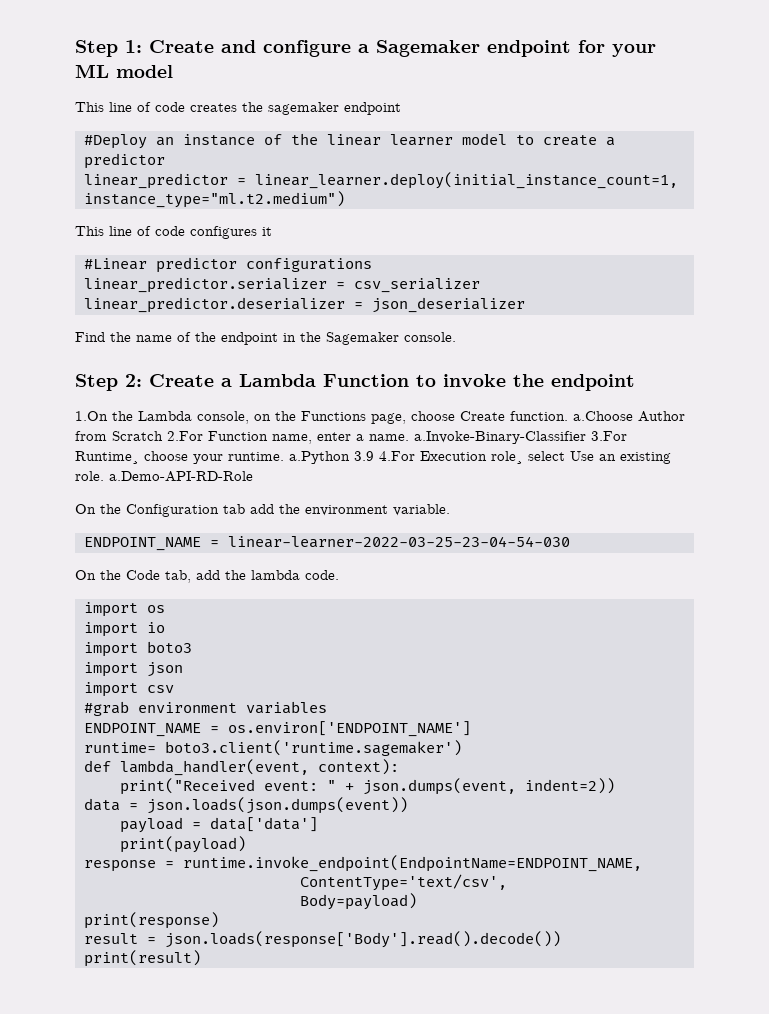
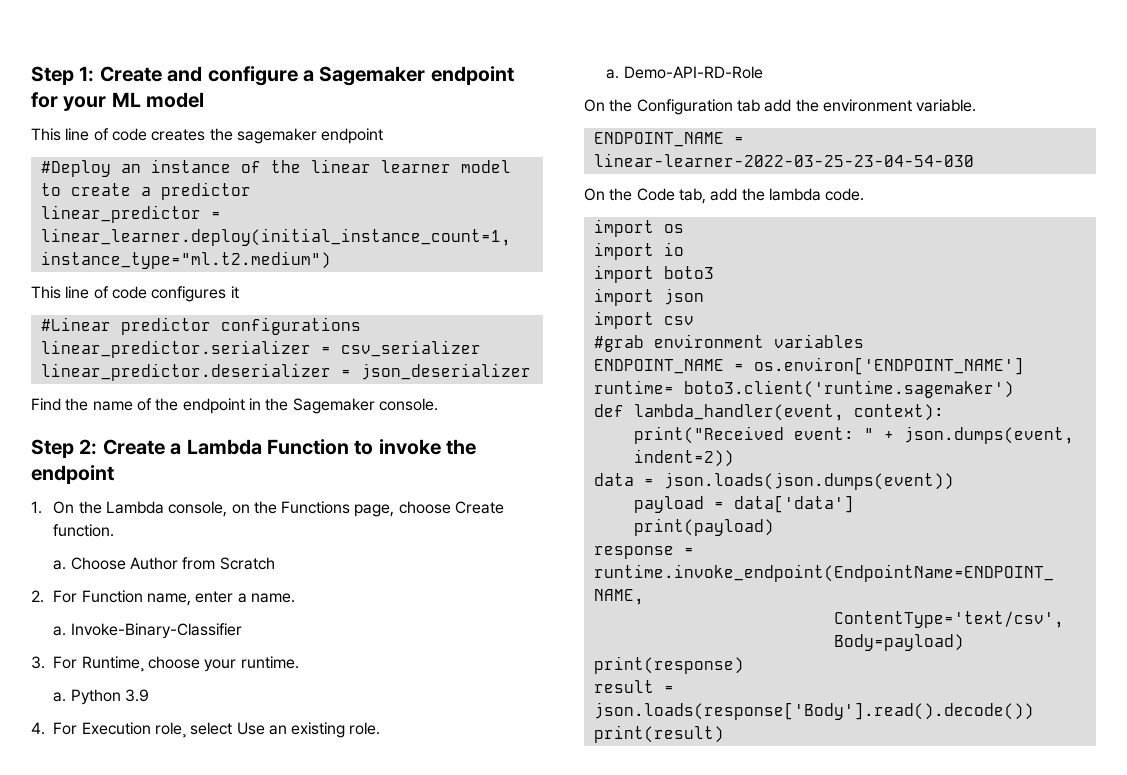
- 1.On the Lambda console, on the Functions page, choose Create function. a.Choose Author from Scratch 2.For Function name, enter a name. a.Invoke-Binary-Classifier 3.For Runtime¸ choose your runtime. a.Python 3.9 4.For Execution role¸ select Use an existing role. a.Demo-API-RD-Role
+ 1. On the Lambda console, on the Functions page, choose Create function.
+ a. Choose Author from Scratch
+ 2. For Function name, enter a name.
+ a. Invoke-Binary-Classifier
+ 3. For Runtime¸ choose your runtime.
+ a. Python 3.9
+ 4. For Execution role¸ select Use an existing role.
+ a. Demo-API-RD-Role

